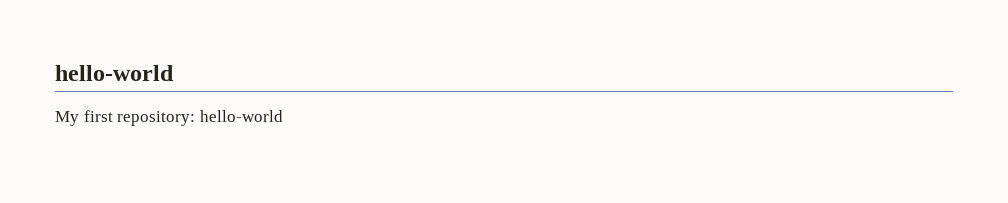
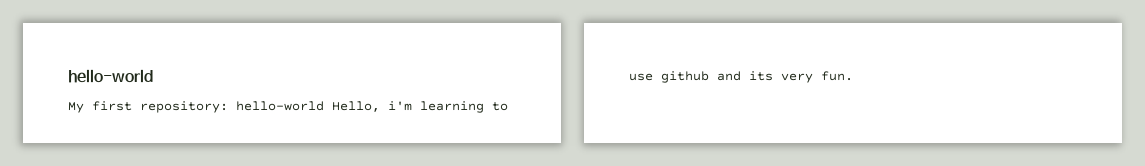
- My first repository: hello-world
+ My first repository: hello-world Hello, i'm learning to use github and its very fun.

